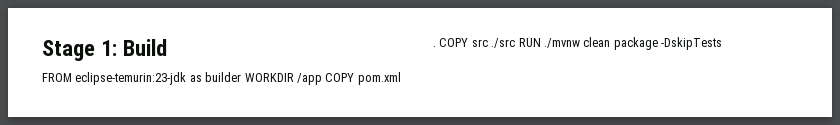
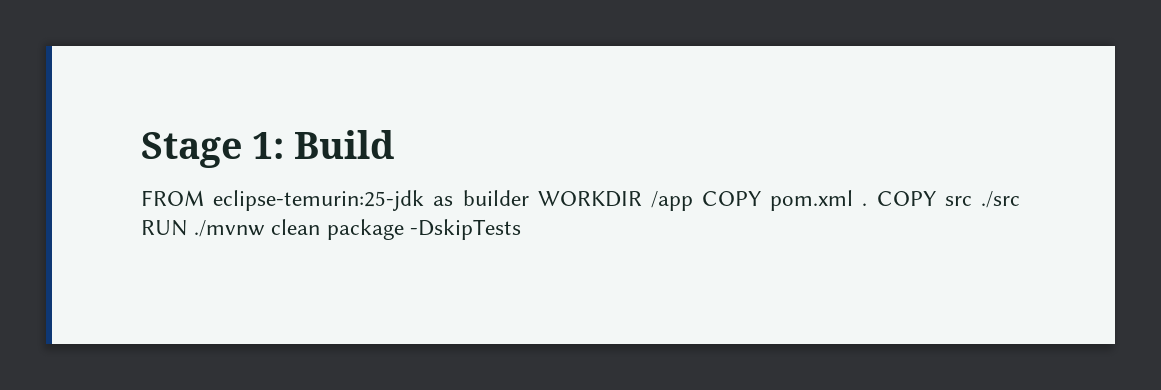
- FROM eclipse-temurin:23-jdk as builder WORKDIR /app COPY pom.xml .
+ FROM eclipse-temurin:25-jdk as builder WORKDIR /app COPY pom.xml .

